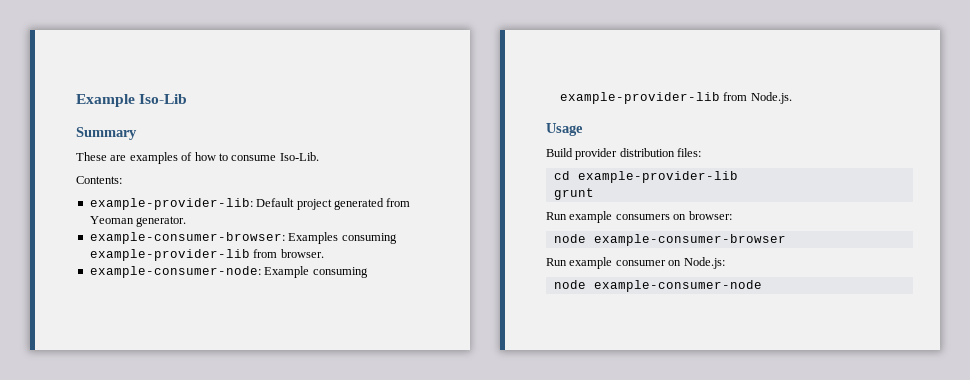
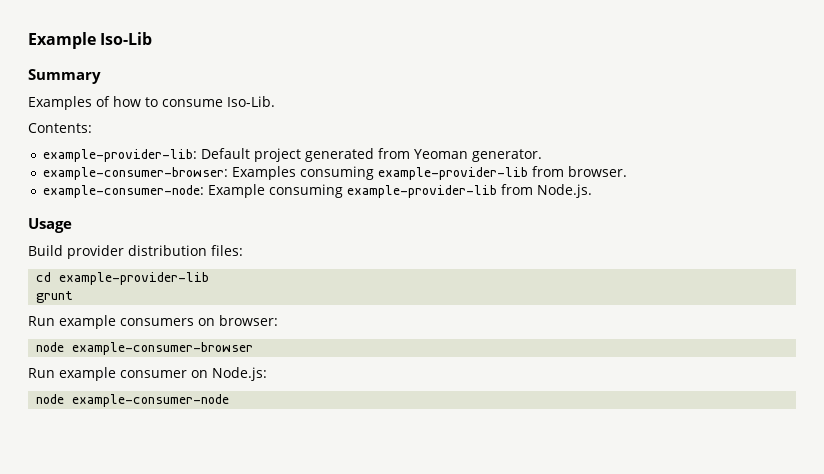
- These are examples of how to consume Iso-Lib.
+ Examples of how to consume Iso-Lib.

